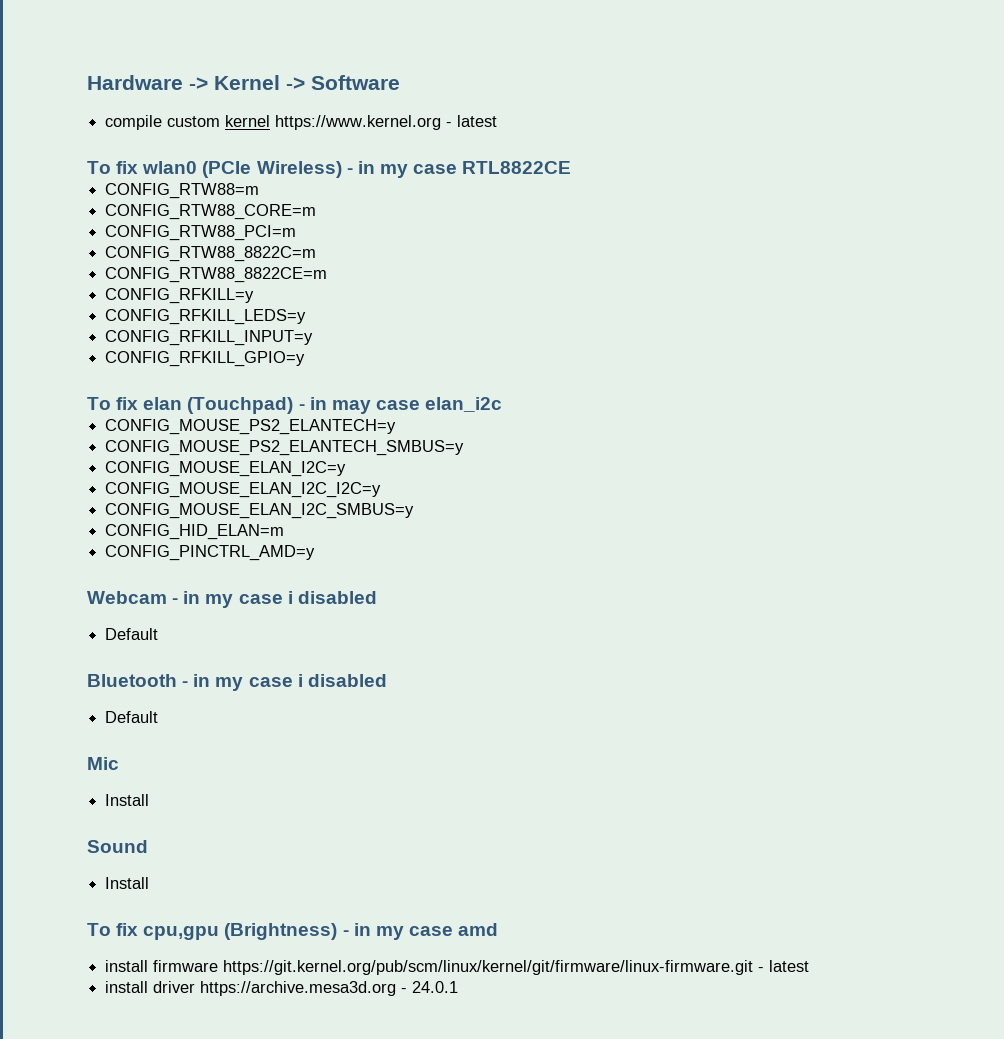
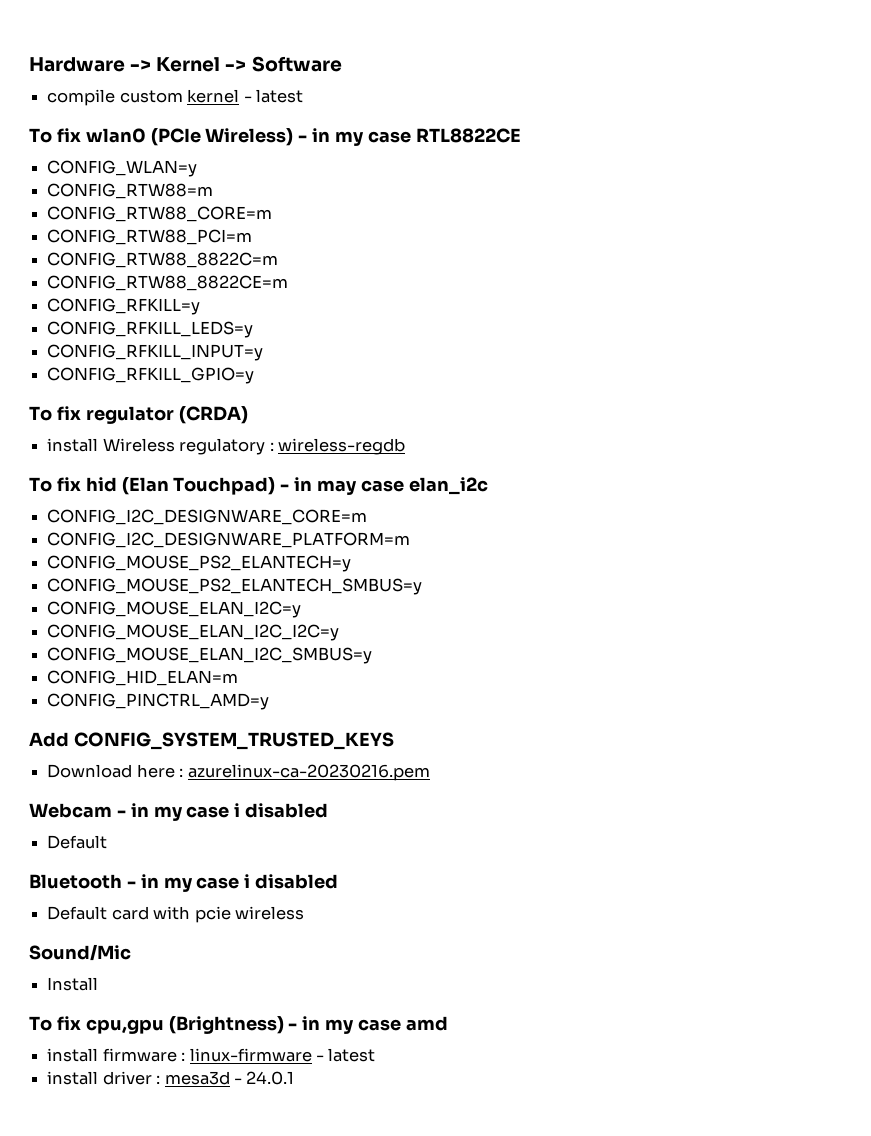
- compile custom kernel https://www.kernel.org - latest
+ compile custom kernel - latest
+ CONFIG_WLAN=y
- To fix elan (Touchpad) - in may case elan_i2c
+ To fix regulator (CRDA)
+ install Wireless regulatory : wireless-regdb
+ To fix hid (Elan Touchpad) - in may case elan_i2c
+ CONFIG_I2C_DESIGNWARE_CORE=m
+ CONFIG_I2C_DESIGNWARE_PLATFORM=m
+ Add CONFIG_SYSTEM_TRUSTED_KEYS
+ Download here : azurelinux-ca-20230216.pem
  Bluetooth - in my case i disabled
- Default
- Mic
- Install
- Sound
+ Default card with pcie wireless
+ Sound/Mic
- install firmware https://git.kernel.org/pub/scm/linux/kernel/git/firmware/linux-firmware.git - latest
+ install firmware : linux-firmware - latest
- install driver https://archive.mesa3d.org - 24.0.1
+ install driver : mesa3d - 24.0.1

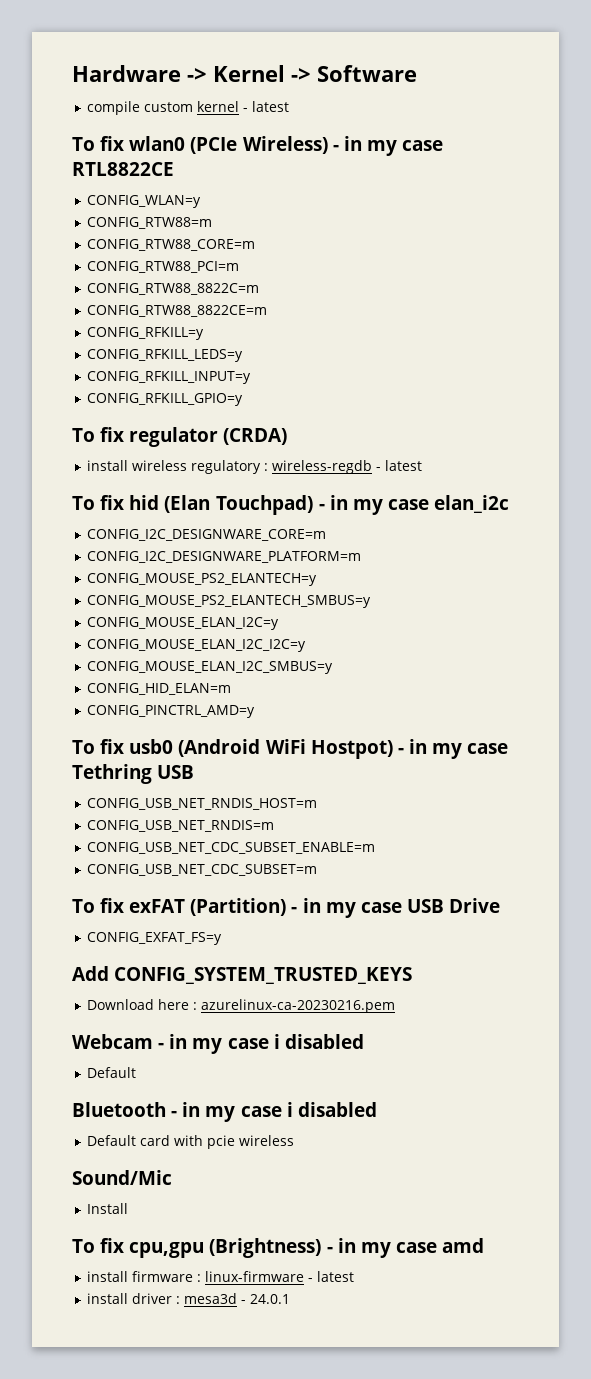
- install Wireless regulatory : wireless-regdb
+ install wireless regulatory : wireless-regdb - latest
- To fix hid (Elan Touchpad) - in may case elan_i2c
+ To fix hid (Elan Touchpad) - in my case elan_i2c
+ To fix usb0 (Android WiFi Hostpot) - in my case Tethring USB
+ CONFIG_USB_NET_RNDIS_HOST=m
+ CONFIG_USB_NET_RNDIS=m
+ CONFIG_USB_NET_CDC_SUBSET_ENABLE=m
+ CONFIG_USB_NET_CDC_SUBSET=m
+ To fix exFAT (Partition) - in my case USB Drive
+ CONFIG_EXFAT_FS=y

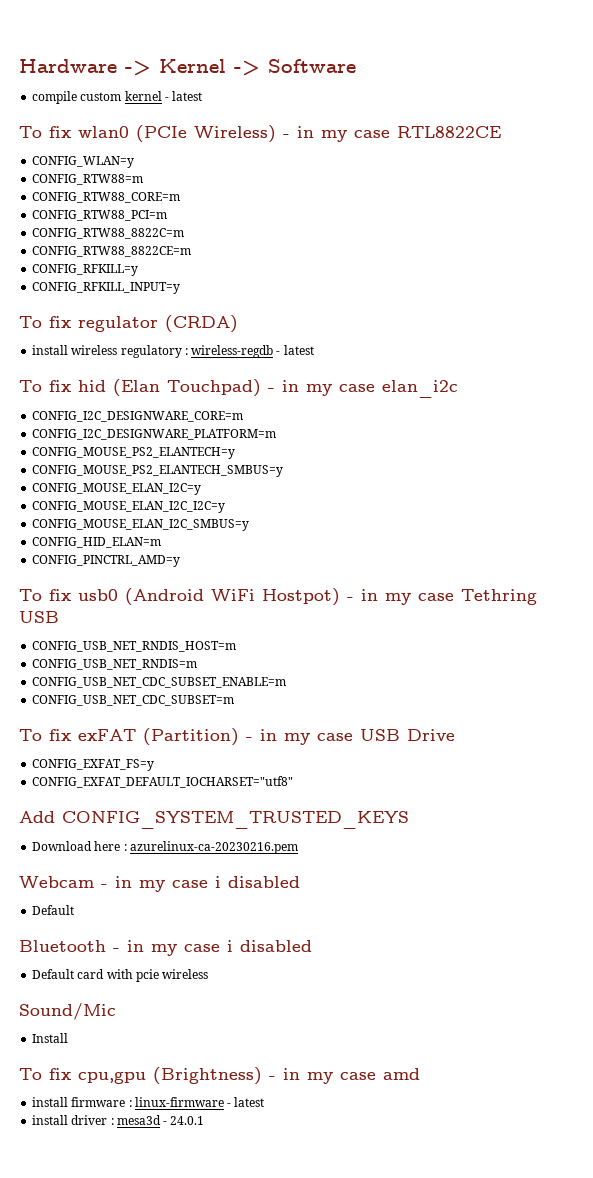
- CONFIG_RFKILL_LEDS=y
- CONFIG_RFKILL_GPIO=y
+ CONFIG_EXFAT_DEFAULT_IOCHARSET="utf8"

